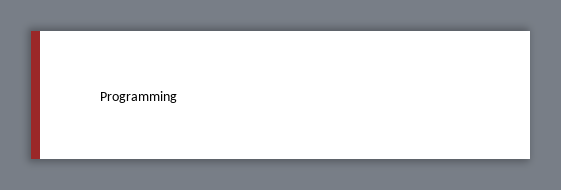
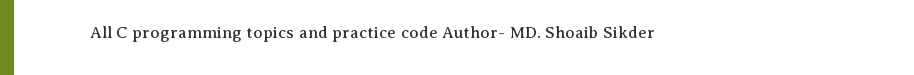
- Programming
+ All C programming topics and practice code Author- MD. Shoaib Sikder

